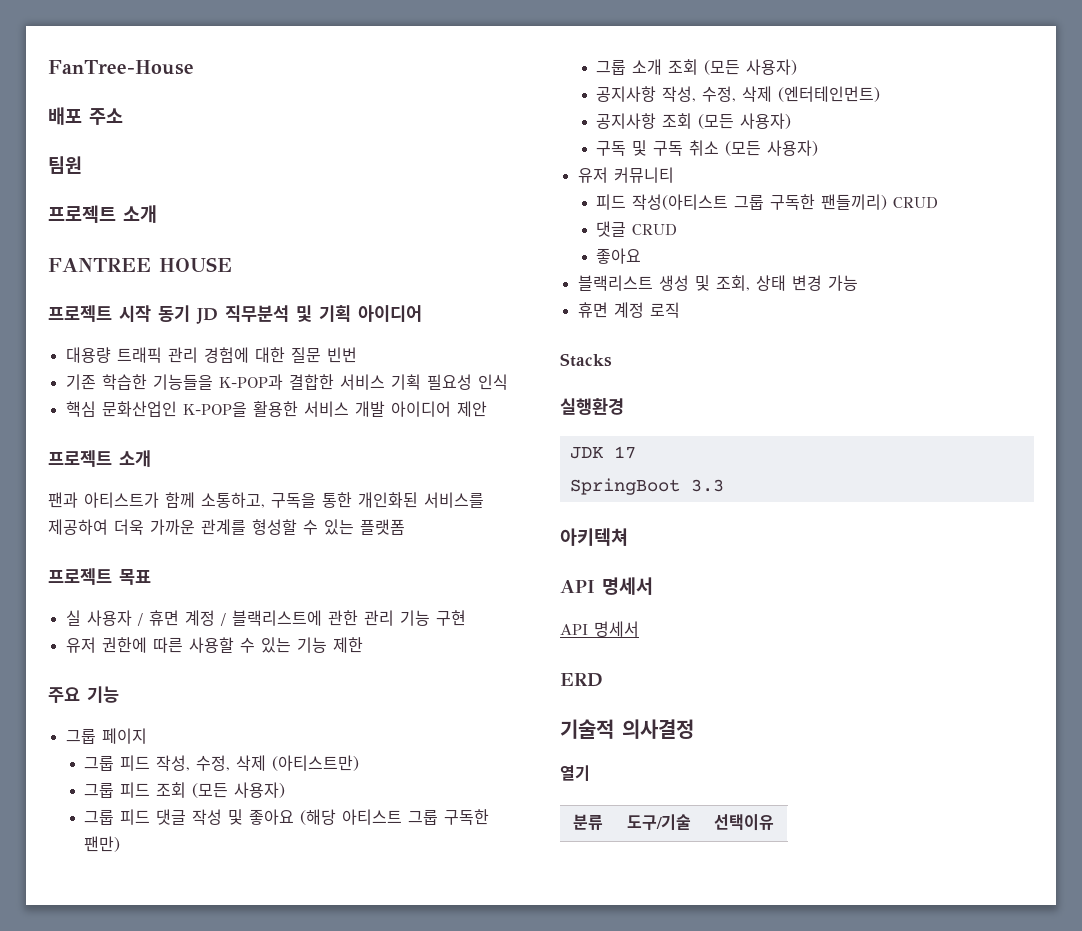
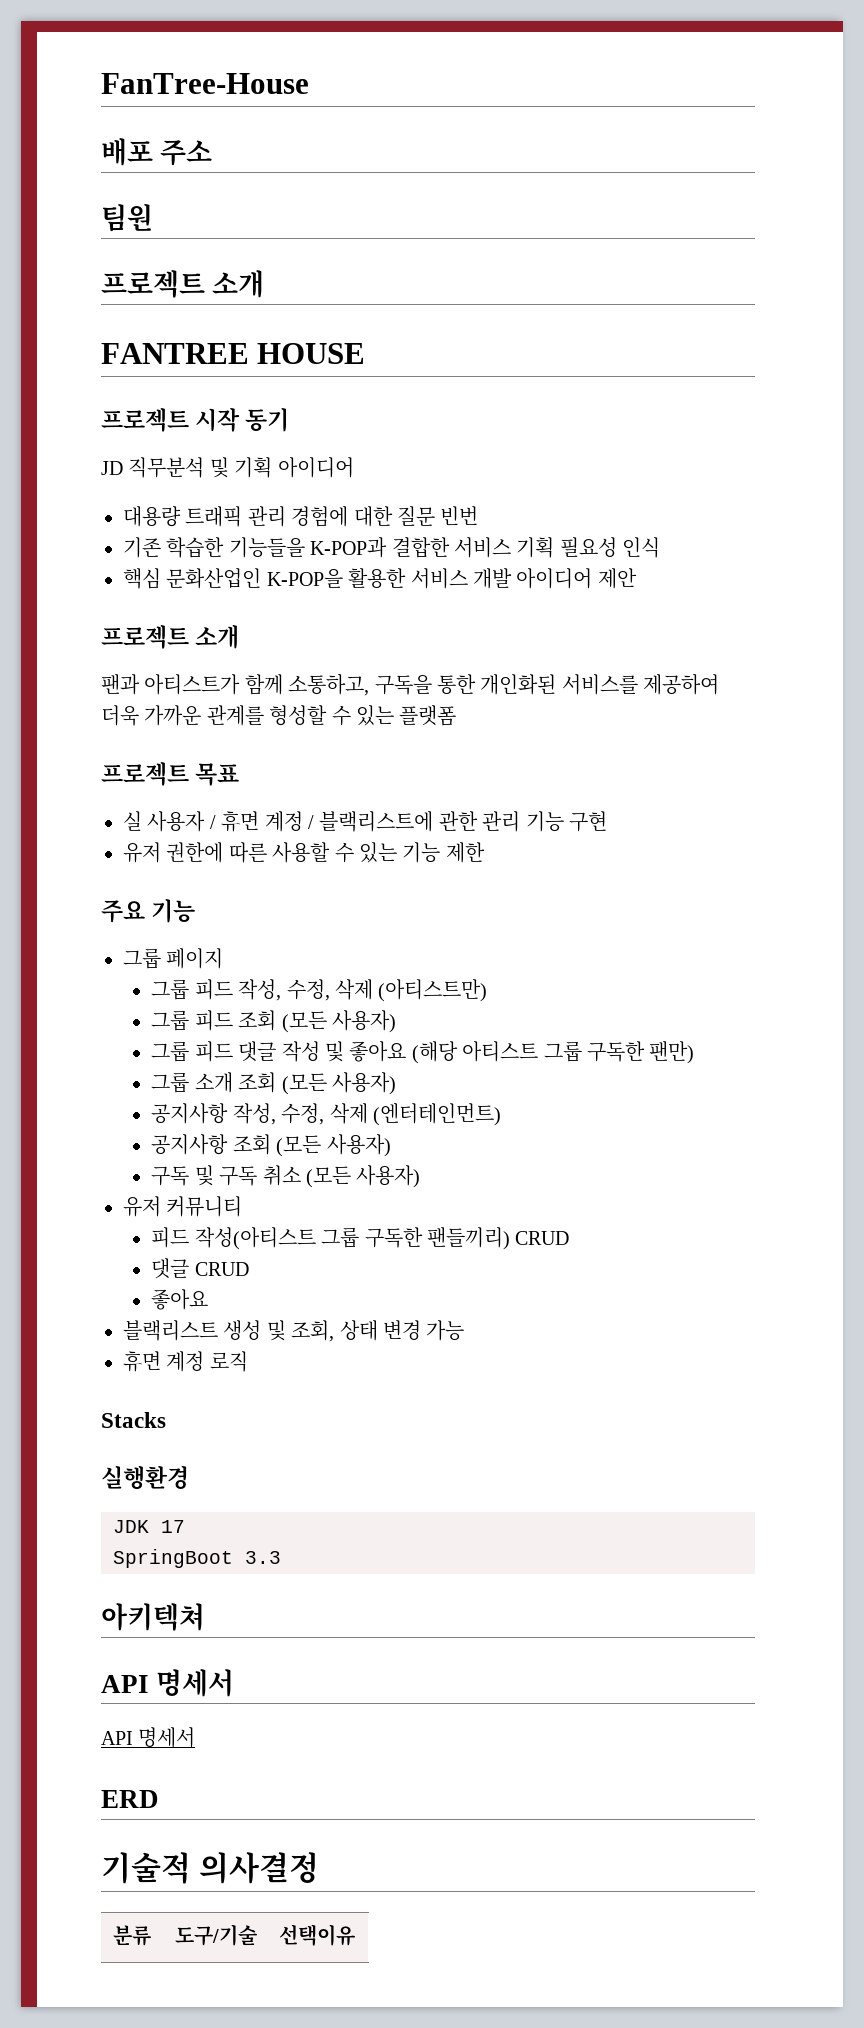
- 프로젝트 시작 동기 JD 직무분석 및 기획 아이디어
+ 프로젝트 시작 동기
+ JD 직무분석 및 기획 아이디어
- 열기

